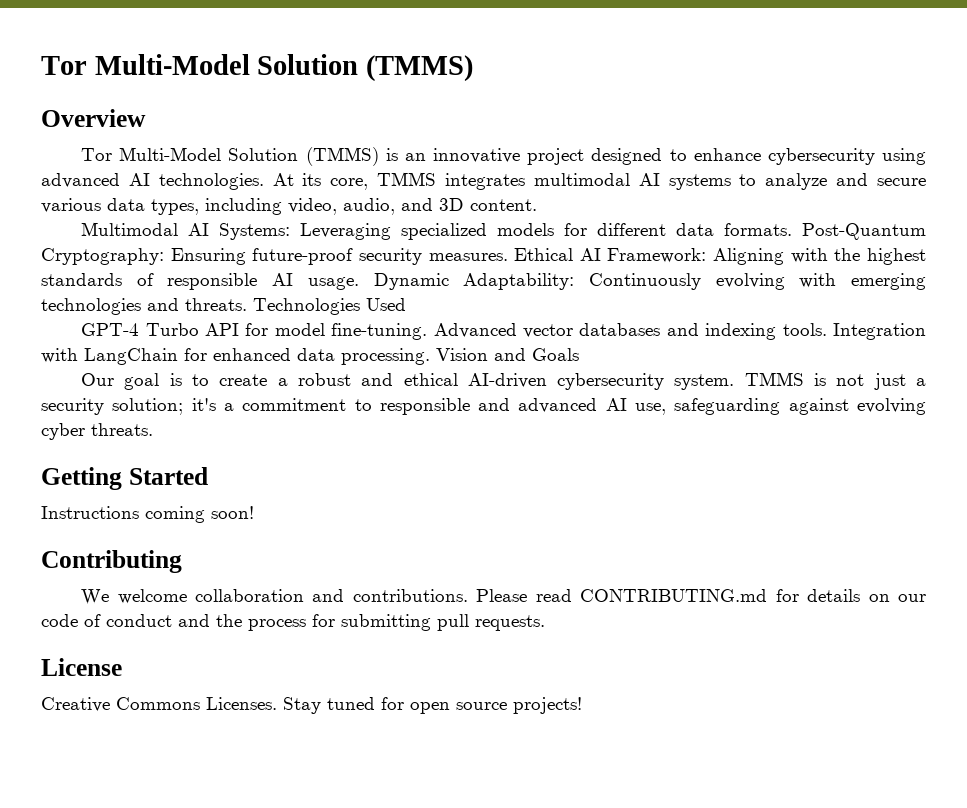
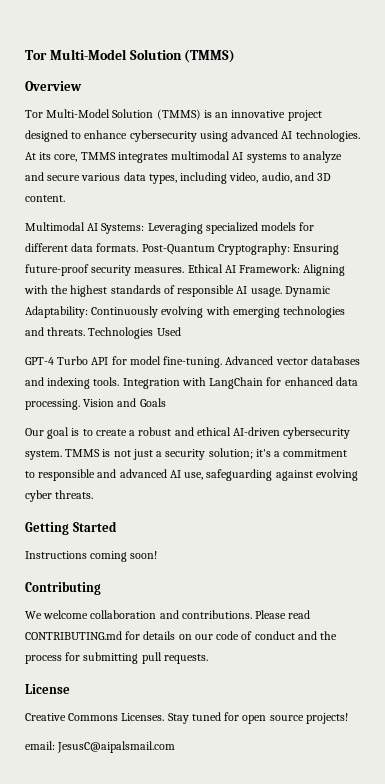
+ email: JesusC@aipalsmail.com

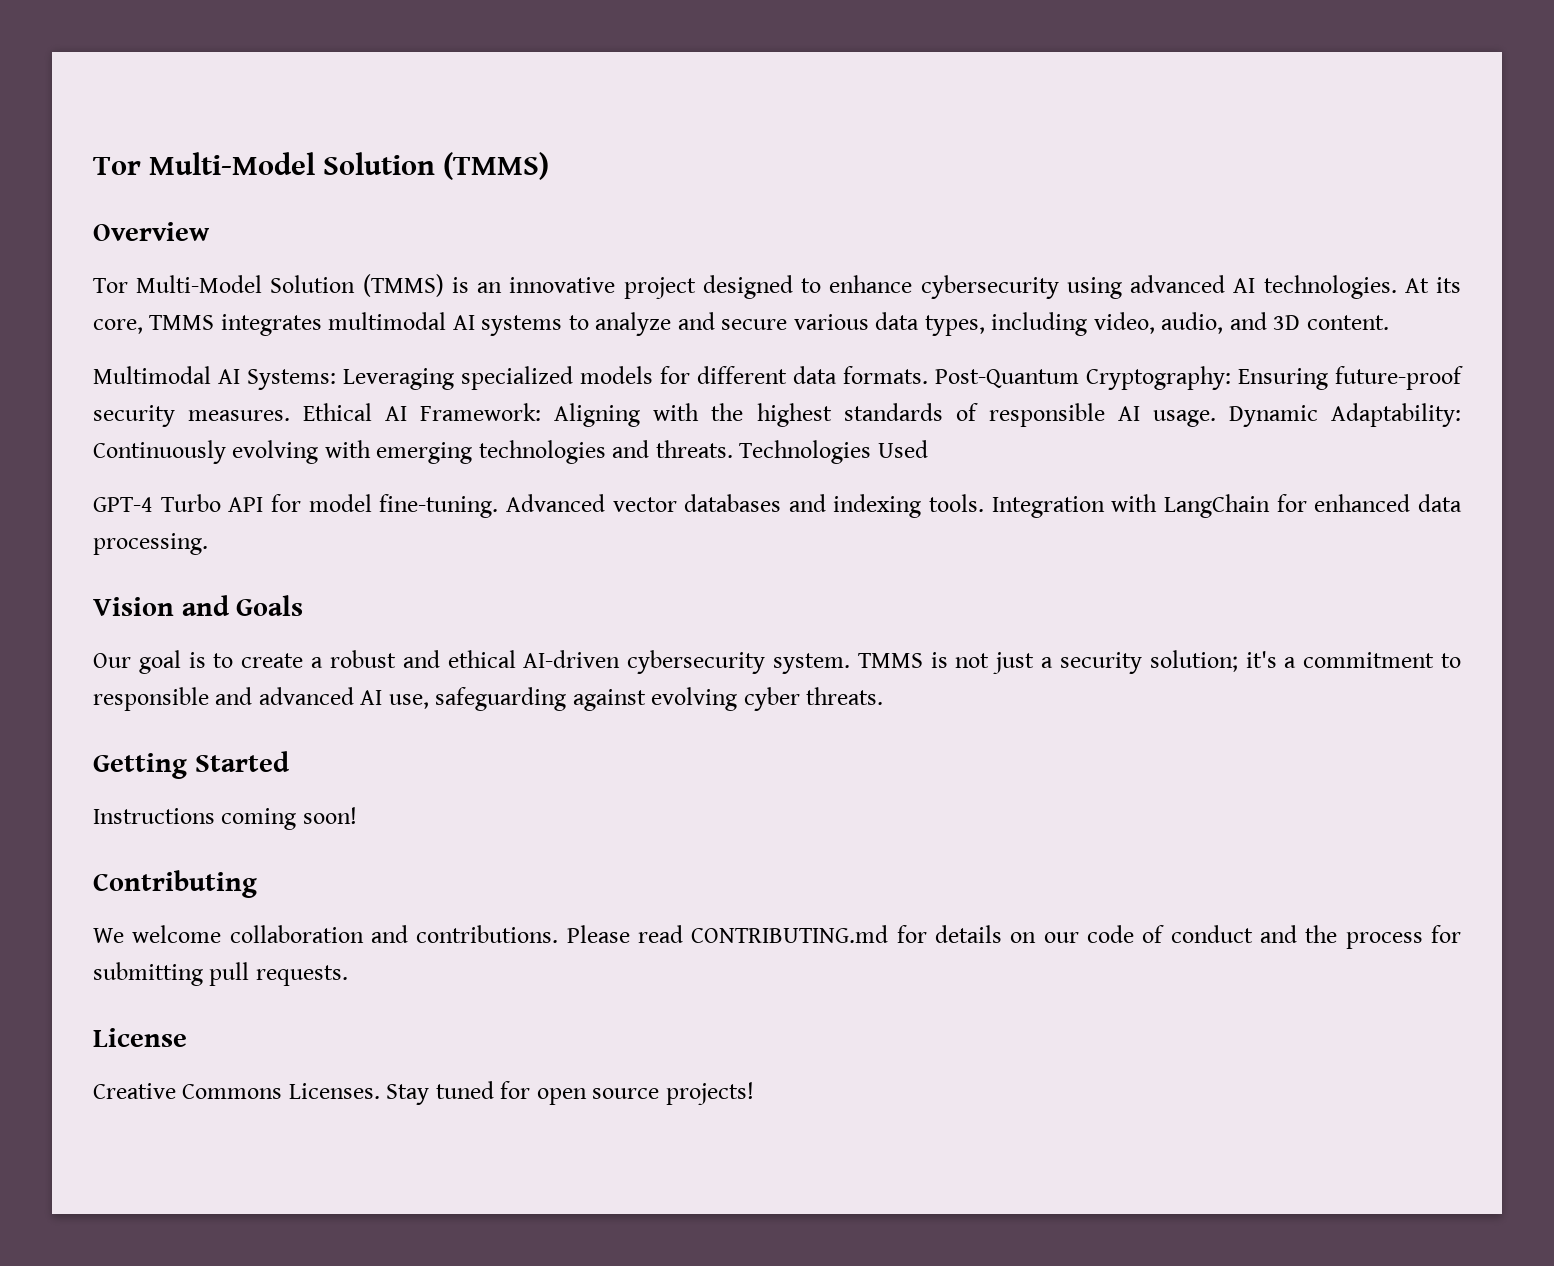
- Integration with LangChain for enhanced data processing. Vision and Goals
+ Integration with LangChain for enhanced data processing.
+ Vision and Goals
- email: JesusC@aipalsmail.com

